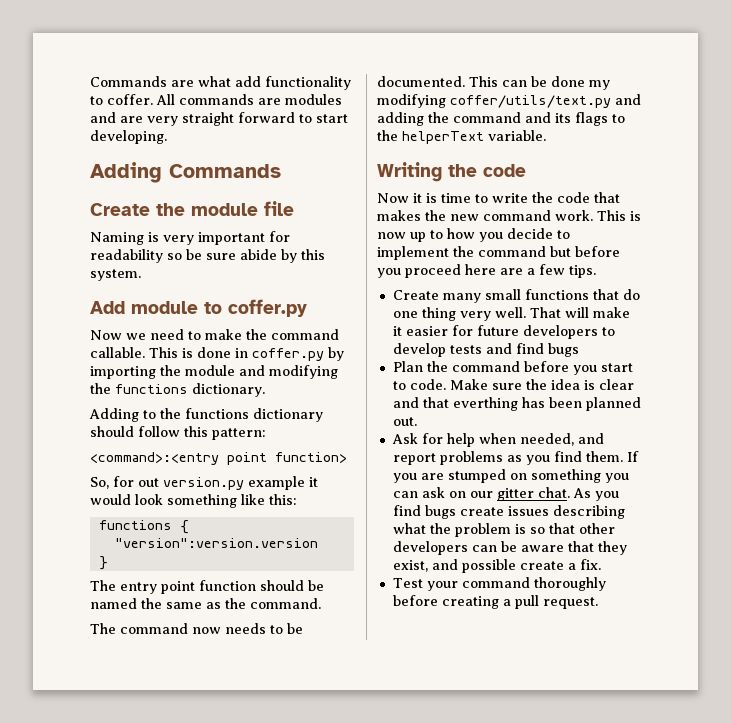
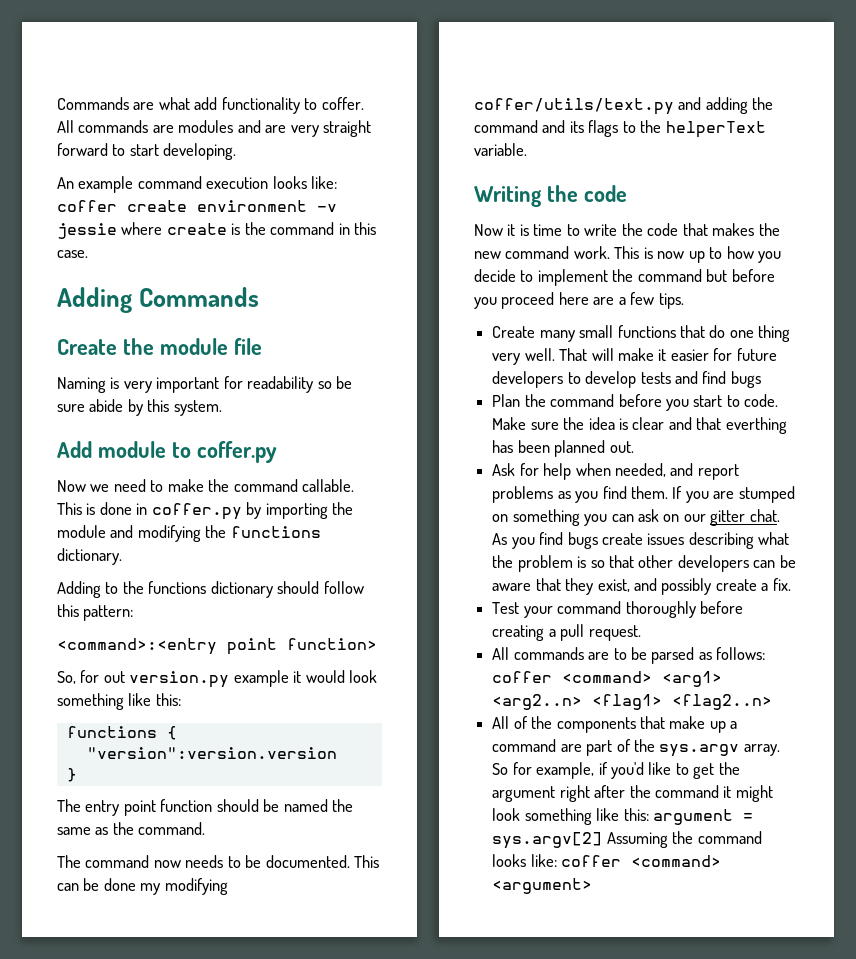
+ An example command execution looks like: coffer create environment -v jessie where create is the command in this case.
- As you find bugs create issues describing what the problem is so that other developers can be aware that they exist, and possible create a fix.
+ As you find bugs create issues describing what the problem is so that other developers can be aware that they exist, and possibly create a fix.
+ All commands are to be parsed as follows: coffer <command> <arg1> <arg2..n> <flag1> <flag2..n>
+ All of the components that make up a command are part of the sys.argv array. So for example, if you'd like to get the argument right after the command it might look something like this: argument = sys.argv[2] Assuming the command looks like: coffer <command> <argument>

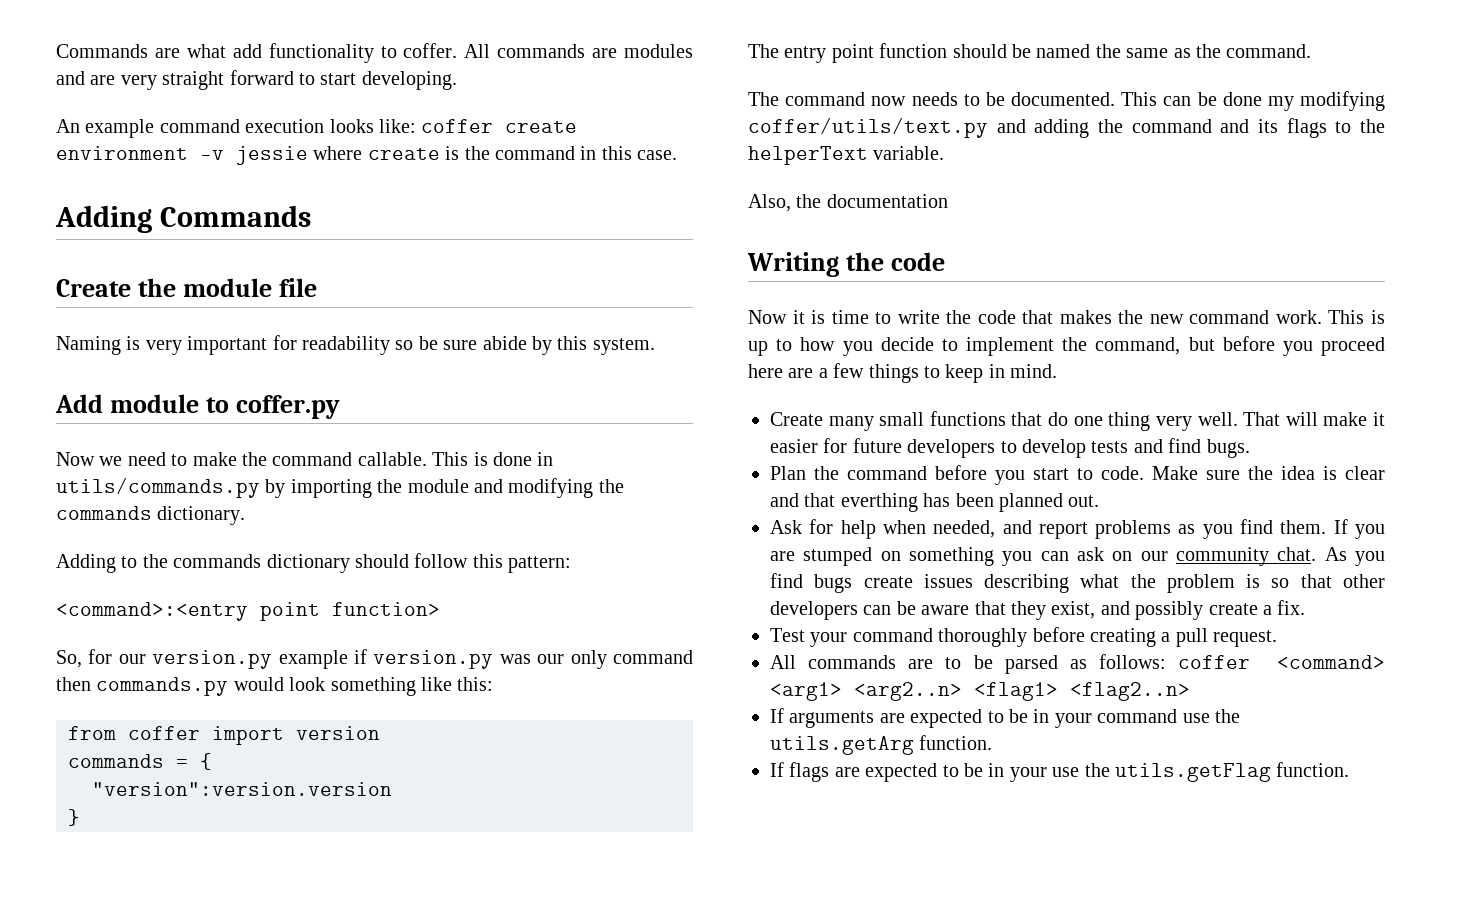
- This is done in coffer.py by importing the module and modifying the functions dictionary.
+ This is done in utils/commands.py by importing the module and modifying the commands dictionary.
- Adding to the functions dictionary should follow this pattern:
+ Adding to the commands dictionary should follow this pattern:
- So, for out version.py example it would look something like this:
+ So, for our version.py example if version.py was our only command then commands.py would look something like this:
- functions {
+ from coffer import version
+ commands = {
+ Also, the documentation
- This is now up to how you decide to implement the command but before you proceed here are a few tips.
+ This is up to how you decide to implement the command, but before you proceed here are a few things to keep in mind.
- That will make it easier for future developers to develop tests and find bugs
+ That will make it easier for future developers to develop tests and find bugs.
- If you are stumped on something you can ask on our gitter chat.
+ If you are stumped on something you can ask on our community chat.
- All of the components that make up a command are part of the sys.argv array. So for example, if you'd like to get the argument right after the command it might look something like this: argument = sys.argv[2] Assuming the command looks like: coffer <command> <argument>
+ If arguments are expected to be in your command use the utils.getArg function.
+ If flags are expected to be in your use the utils.getFlag function.

